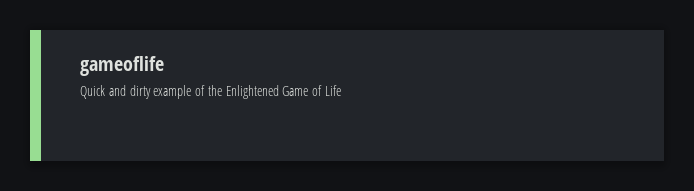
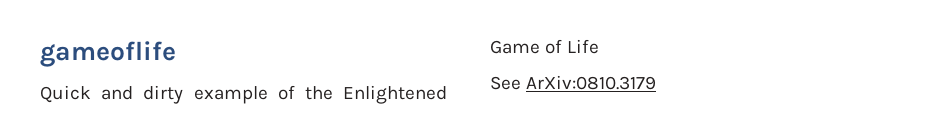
+ See ArXiv:0810.3179

